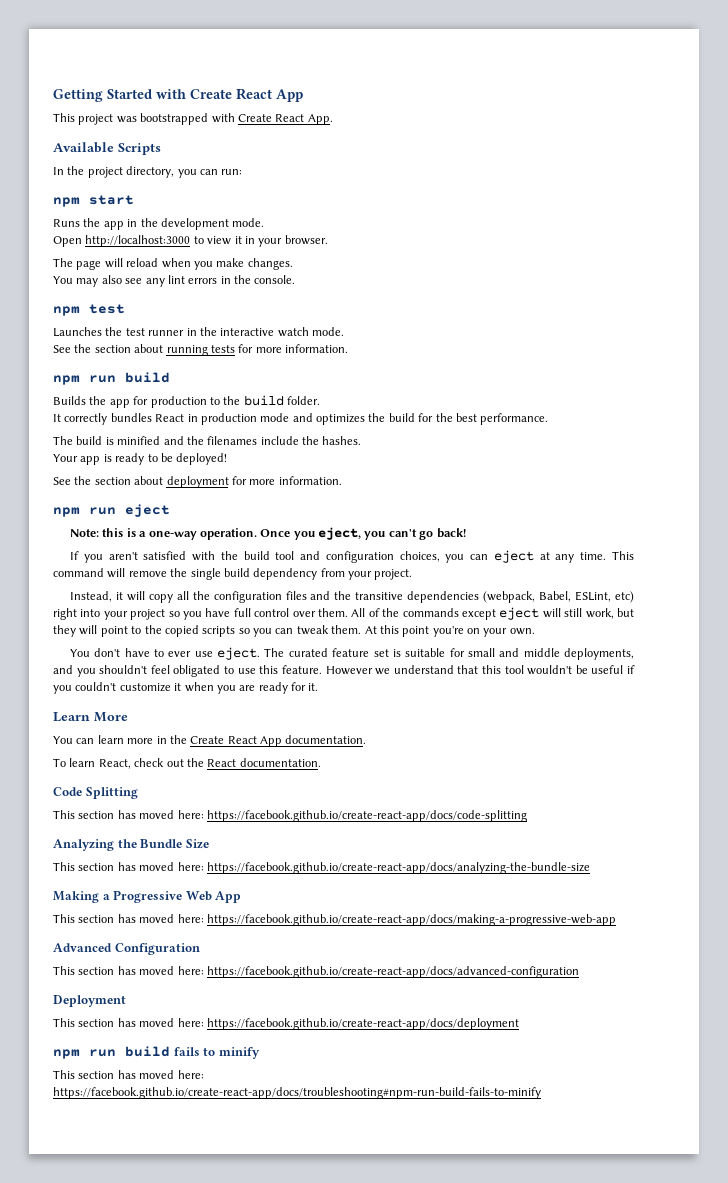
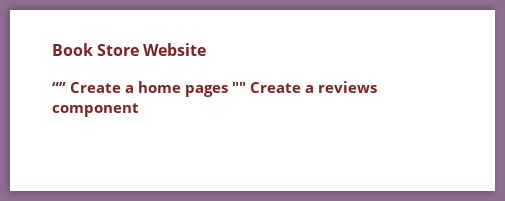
- Getting Started with Create React App
- This project was bootstrapped with Create React App.
- Available Scripts
- In the project directory, you can run:
- npm start
- Runs the app in the development mode.
- Open http://localhost:3000 to view it in your browser.
- The page will reload when you make changes.
- You may also see any lint errors in the console.
- npm test
- Launches the test runner in the interactive watch mode.
- See the section about running tests for more information.
- npm run build
- Builds the app for production to the build folder.
- It correctly bundles React in production mode and optimizes the build for the best performance.
- The build is minified and the filenames include the hashes.
- Your app is ready to be deployed!
- See the section about deployment for more information.
- npm run eject
- Note: this is a one-way operation. Once you eject, you can't go back!
- If you aren't satisfied with the build tool and configuration choices, you can eject at any time. This command will remove the single build dependency from your project.
- Instead, it will copy all the configuration files and the transitive dependencies (webpack, Babel, ESLint, etc) right into your project so you have full control over them. All of the commands except eject will still work, but they will point to the copied scripts so you can tweak them. At this point you're on your own.
- You don't have to ever use eject. The curated feature set is suitable for small and middle deployments, and you shouldn't feel obligated to use this feature. However we understand that this tool wouldn't be useful if you couldn't customize it when you are ready for it.
- Learn More
- You can learn more in the Create React App documentation.
- To learn React, check out the React documentation.
- Code Splitting
- This section has moved here: https://facebook.github.io/create-react-app/docs/code-splitting
- Analyzing the Bundle Size
- This section has moved here: https://facebook.github.io/create-react-app/docs/analyzing-the-bundle-size
- Making a Progressive Web App
- This section has moved here: https://facebook.github.io/create-react-app/docs/making-a-progressive-web-app
- Advanced Configuration
- This section has moved here: https://facebook.github.io/create-react-app/docs/advanced-configuration
- Deployment
- This section has moved here: https://facebook.github.io/create-react-app/docs/deployment
- npm run build fails to minify
- This section has moved here: https://facebook.github.io/create-react-app/docs/troubleshooting#npm-run-build-fails-to-minify
+ Book Store Website
+ “” Create a home pages "" Create a reviews component

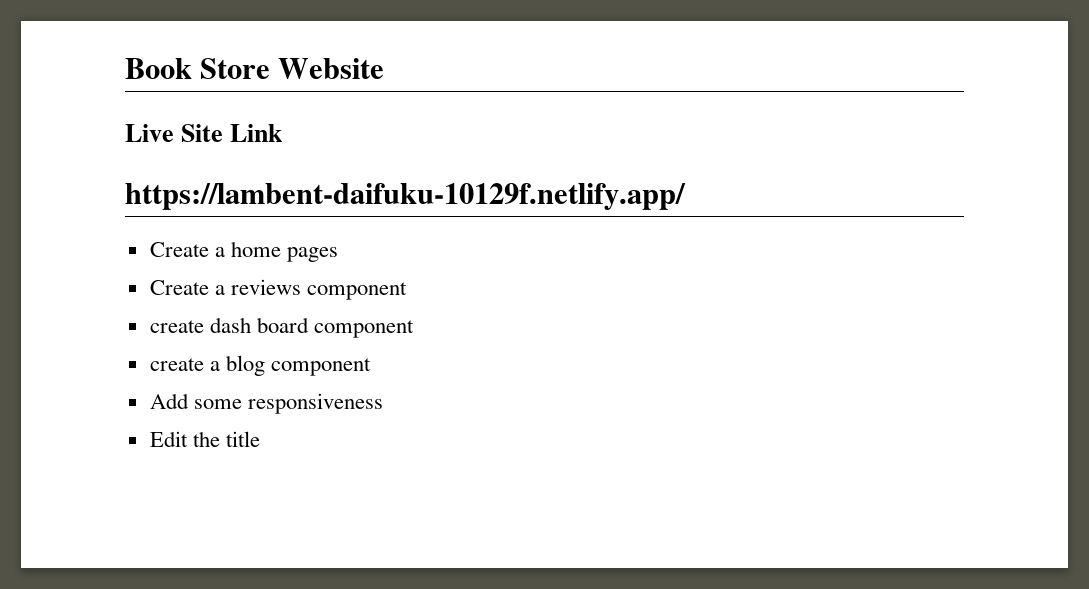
- “” Create a home pages "" Create a reviews component
+ Live Site Link
+ https://lambent-daifuku-10129f.netlify.app/
+ Create a home pages
+ Create a reviews component
+ create dash board component
+ create a blog component
+ Add some responsiveness
+ Edit the title

